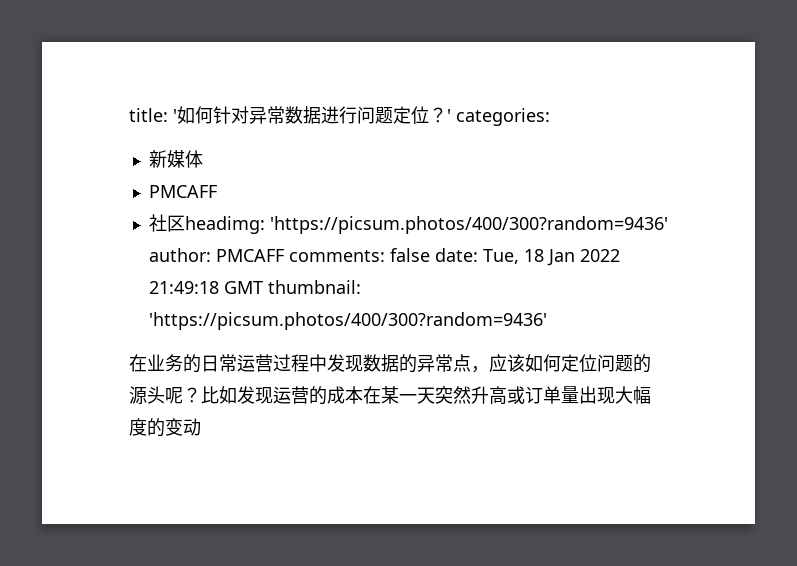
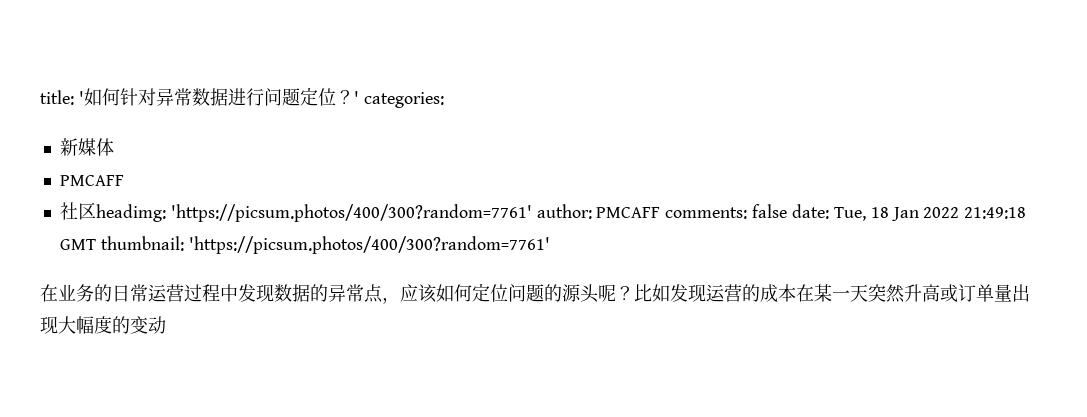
- 社区headimg: 'https://picsum.photos/400/300?random=9436' author: PMCAFF comments: false date: Tue, 18 Jan 2022 21:49:18 GMT thumbnail: 'https://picsum.photos/400/300?random=9436'
+ 社区headimg: 'https://picsum.photos/400/300?random=7761' author: PMCAFF comments: false date: Tue, 18 Jan 2022 21:49:18 GMT thumbnail: 'https://picsum.photos/400/300?random=7761'

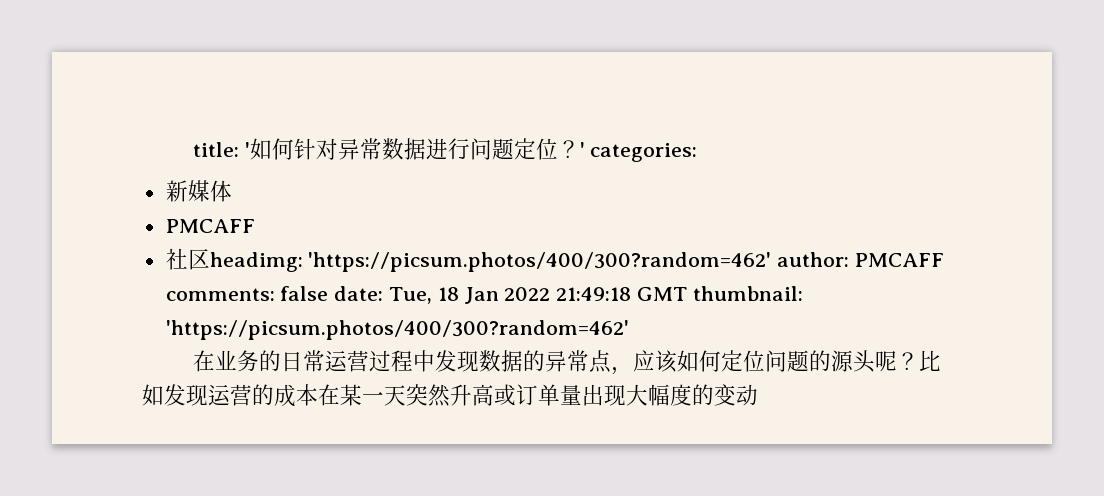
- 社区headimg: 'https://picsum.photos/400/300?random=7761' author: PMCAFF comments: false date: Tue, 18 Jan 2022 21:49:18 GMT thumbnail: 'https://picsum.photos/400/300?random=7761'
+ 社区headimg: 'https://picsum.photos/400/300?random=462' author: PMCAFF comments: false date: Tue, 18 Jan 2022 21:49:18 GMT thumbnail: 'https://picsum.photos/400/300?random=462'

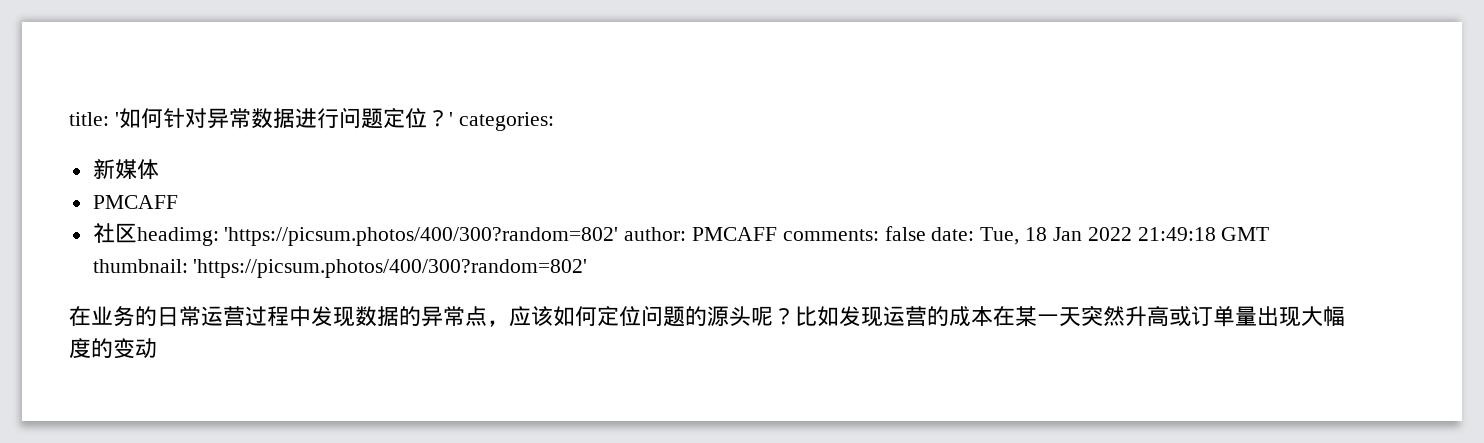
- 社区headimg: 'https://picsum.photos/400/300?random=462' author: PMCAFF comments: false date: Tue, 18 Jan 2022 21:49:18 GMT thumbnail: 'https://picsum.photos/400/300?random=462'
+ 社区headimg: 'https://picsum.photos/400/300?random=802' author: PMCAFF comments: false date: Tue, 18 Jan 2022 21:49:18 GMT thumbnail: 'https://picsum.photos/400/300?random=802'

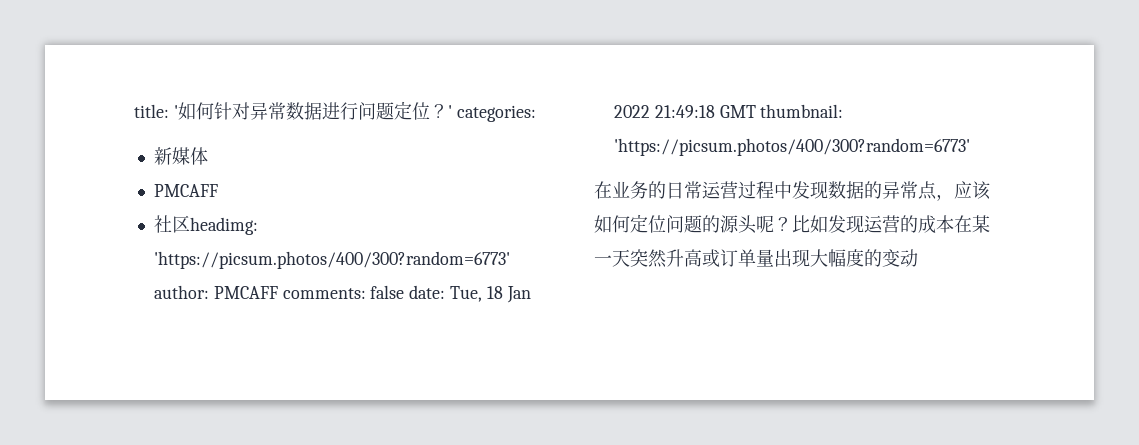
- 社区headimg: 'https://picsum.photos/400/300?random=802' author: PMCAFF comments: false date: Tue, 18 Jan 2022 21:49:18 GMT thumbnail: 'https://picsum.photos/400/300?random=802'
+ 社区headimg: 'https://picsum.photos/400/300?random=6773' author: PMCAFF comments: false date: Tue, 18 Jan 2022 21:49:18 GMT thumbnail: 'https://picsum.photos/400/300?random=6773'

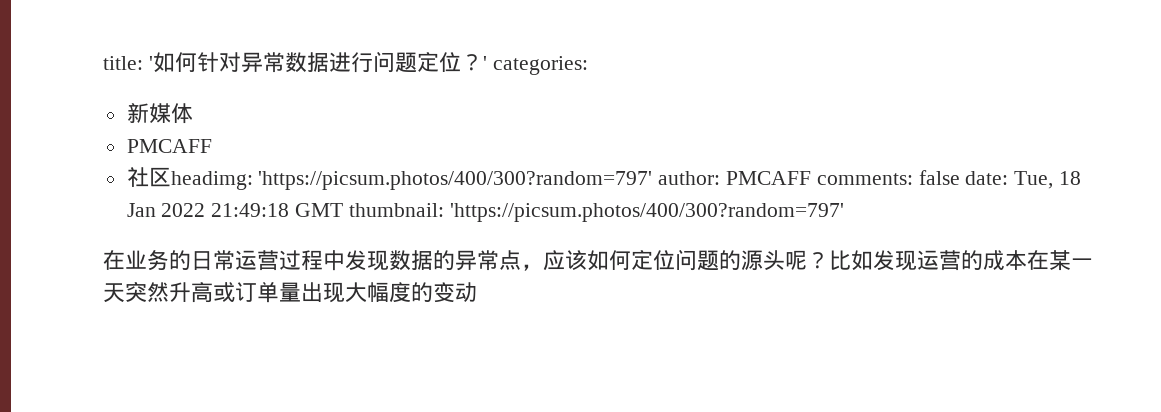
- 社区headimg: 'https://picsum.photos/400/300?random=6773' author: PMCAFF comments: false date: Tue, 18 Jan 2022 21:49:18 GMT thumbnail: 'https://picsum.photos/400/300?random=6773'
+ 社区headimg: 'https://picsum.photos/400/300?random=797' author: PMCAFF comments: false date: Tue, 18 Jan 2022 21:49:18 GMT thumbnail: 'https://picsum.photos/400/300?random=797'

